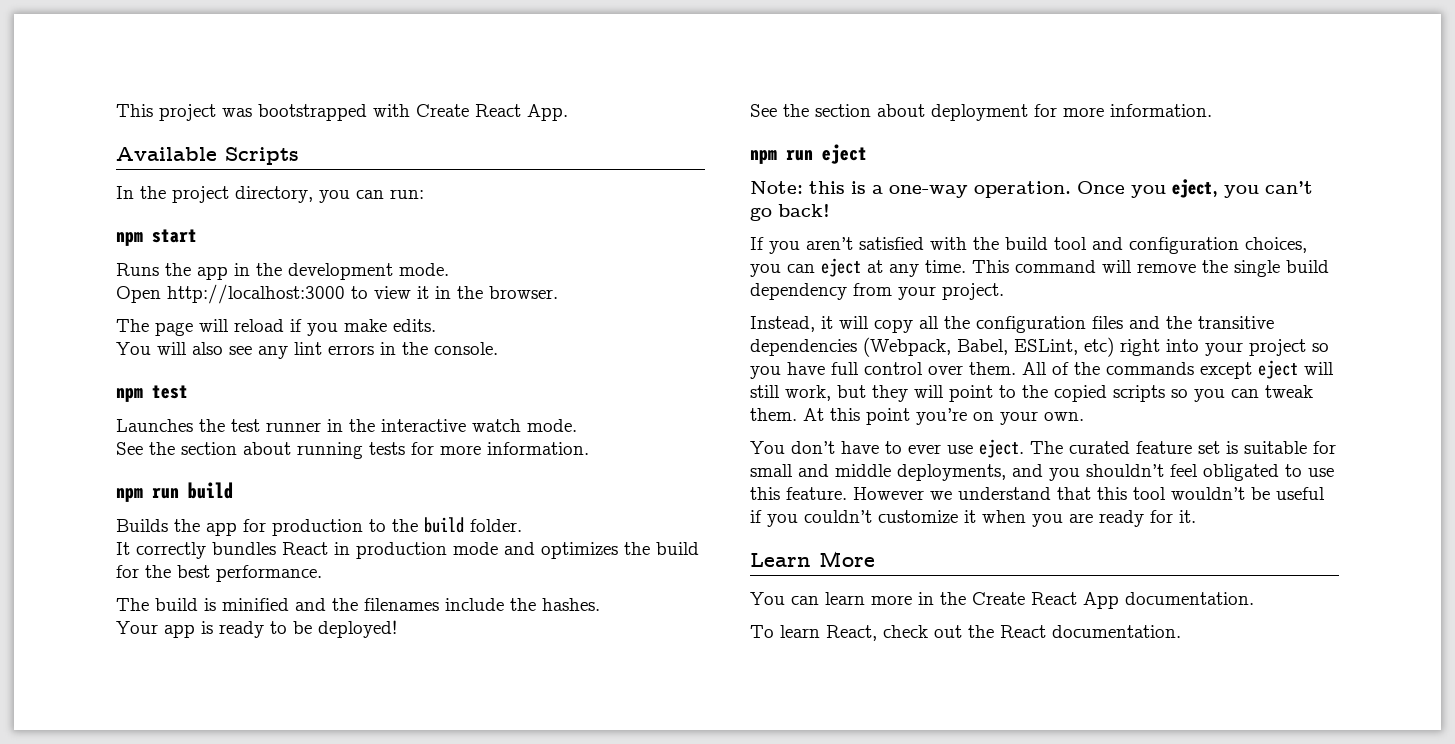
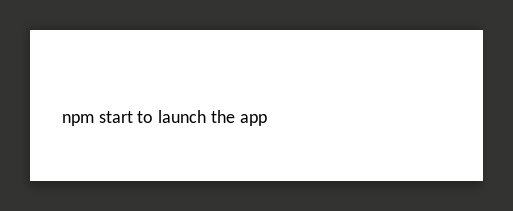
- This project was bootstrapped with Create React App.
- Available Scripts
- In the project directory, you can run:
- npm start
- Runs the app in the development mode.
- Open http://localhost:3000 to view it in the browser.
- The page will reload if you make edits.
- You will also see any lint errors in the console.
- npm test
- Launches the test runner in the interactive watch mode.
- See the section about running tests for more information.
- npm run build
- Builds the app for production to the build folder.
- It correctly bundles React in production mode and optimizes the build for the best performance.
- The build is minified and the filenames include the hashes.
- Your app is ready to be deployed!
- See the section about deployment for more information.
- npm run eject
- Note: this is a one-way operation. Once you eject, you can’t go back!
- If you aren’t satisfied with the build tool and configuration choices, you can eject at any time. This command will remove the single build dependency from your project.
- Instead, it will copy all the configuration files and the transitive dependencies (Webpack, Babel, ESLint, etc) right into your project so you have full control over them. All of the commands except eject will still work, but they will point to the copied scripts so you can tweak them. At this point you’re on your own.
- You don’t have to ever use eject. The curated feature set is suitable for small and middle deployments, and you shouldn’t feel obligated to use this feature. However we understand that this tool wouldn’t be useful if you couldn’t customize it when you are ready for it.
- Learn More
- You can learn more in the Create React App documentation.
- To learn React, check out the React documentation.
+ npm start to launch the app

